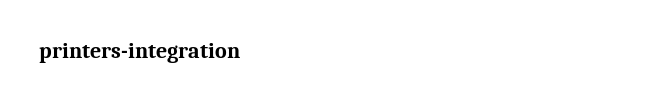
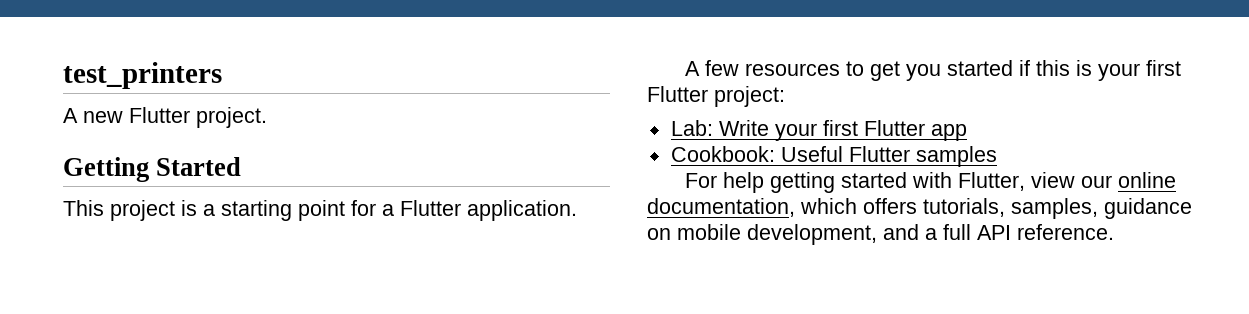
- printers-integration
+ test_printers
+ A new Flutter project.
+ Getting Started
+ This project is a starting point for a Flutter application.
+ A few resources to get you started if this is your first Flutter project:
+ Lab: Write your first Flutter app
+ Cookbook: Useful Flutter samples
+ For help getting started with Flutter, view our online documentation, which offers tutorials, samples, guidance on mobile development, and a full API reference.

